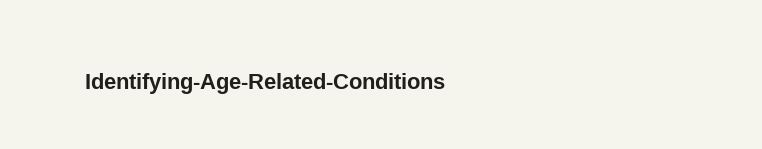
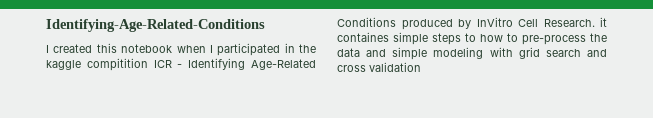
+ I created this notebook when I participated in the kaggle compitition ICR - Identifying Age-Related Conditions produced by InVitro Cell Research. it containes simple steps to how to pre-process the data and simple modeling with grid search and cross validation

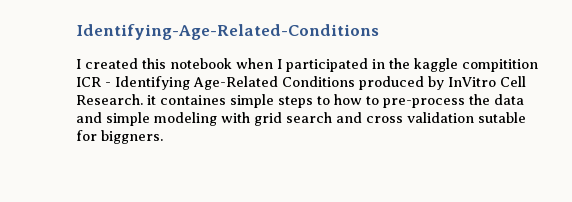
- I created this notebook when I participated in the kaggle compitition ICR - Identifying Age-Related Conditions produced by InVitro Cell Research. it containes simple steps to how to pre-process the data and simple modeling with grid search and cross validation
+ I created this notebook when I participated in the kaggle compitition ICR - Identifying Age-Related Conditions produced by InVitro Cell Research. it containes simple steps to how to pre-process the data and simple modeling with grid search and cross validation sutable for biggners.

